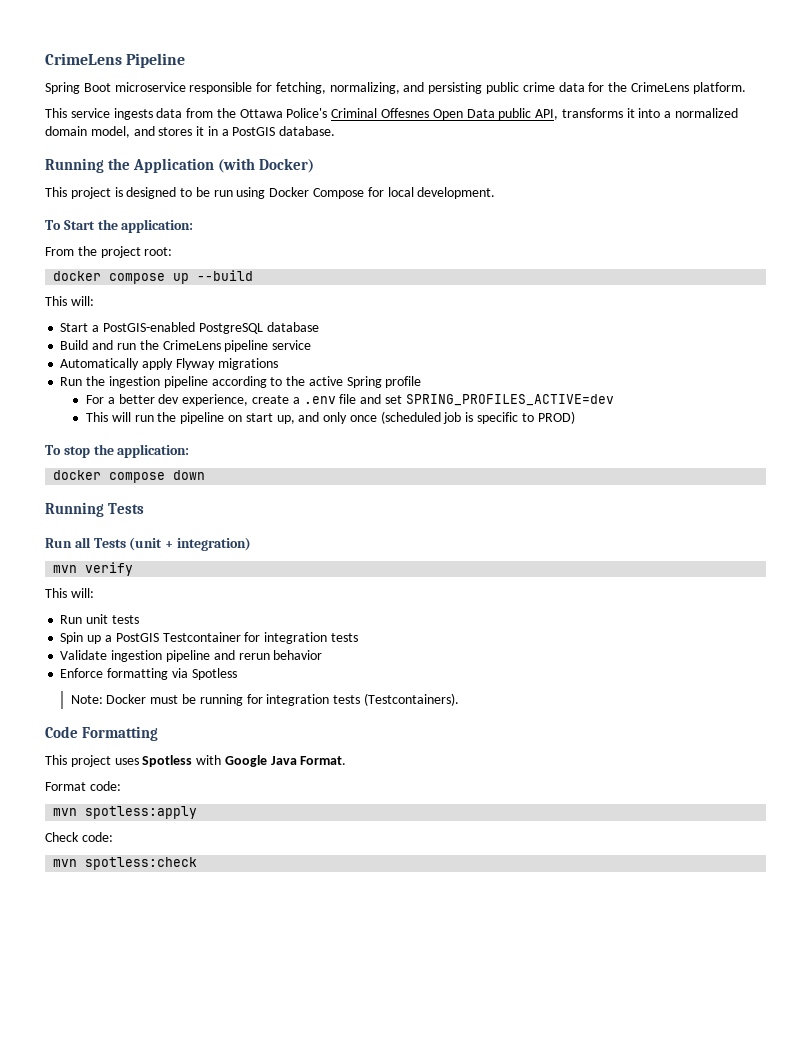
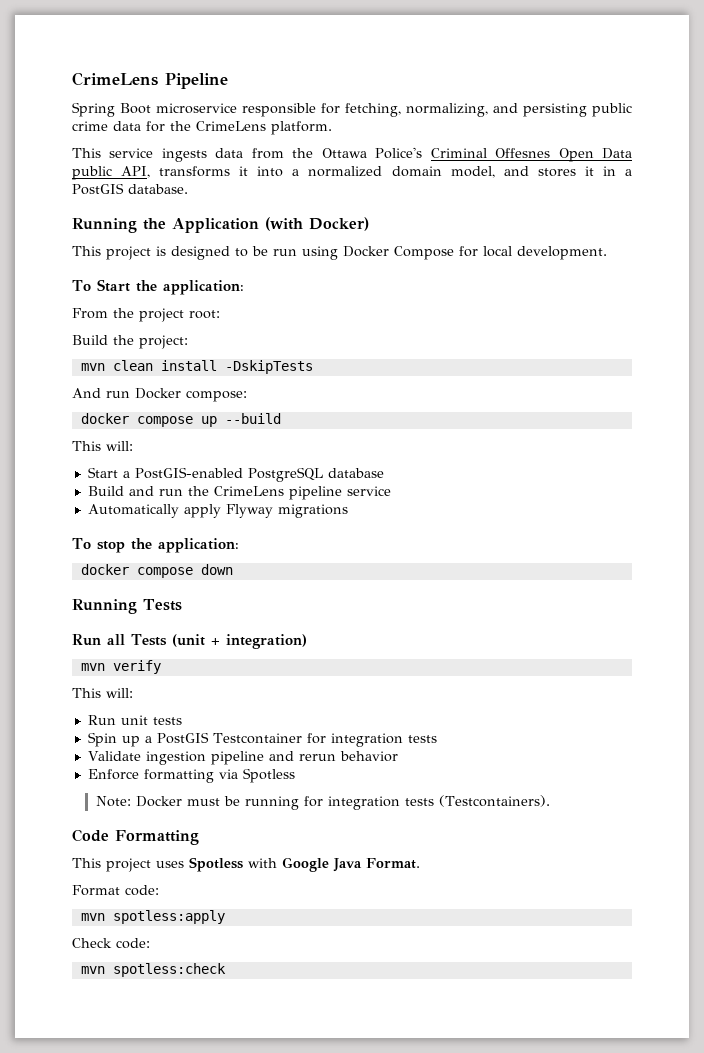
+ Build the project:
+ mvn clean install -DskipTests
+ And run Docker compose:
- Run the ingestion pipeline according to the active Spring profile
- For a better dev experience, create a .env file and set SPRING_PROFILES_ACTIVE=dev
- This will run the pipeline on start up, and only once (scheduled job is specific to PROD)

